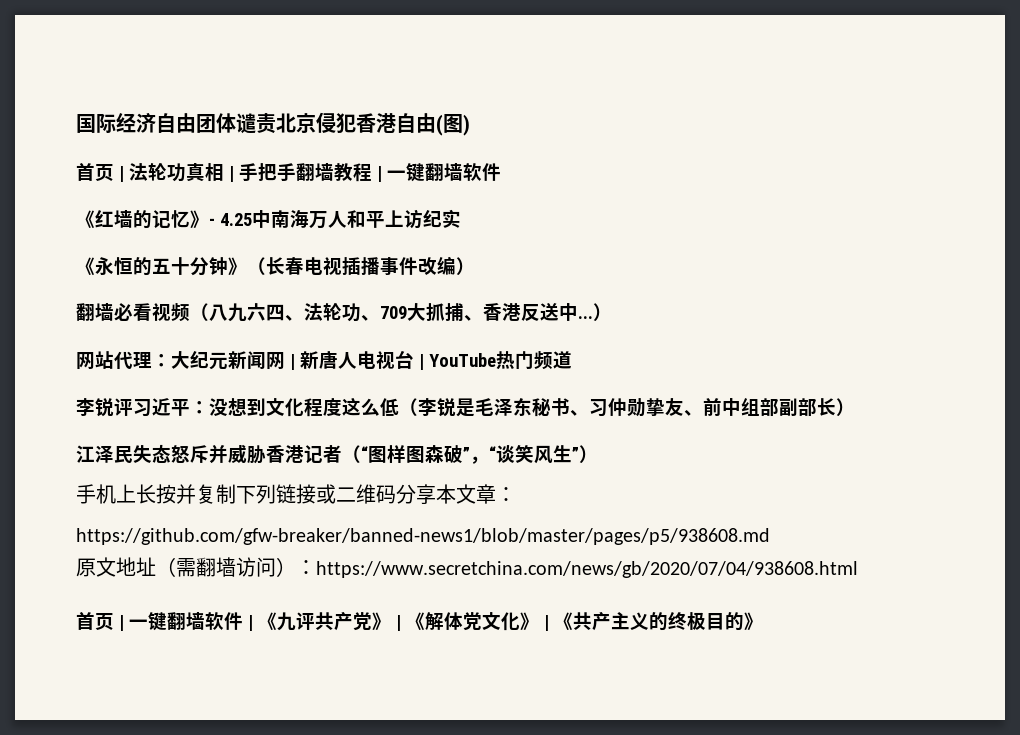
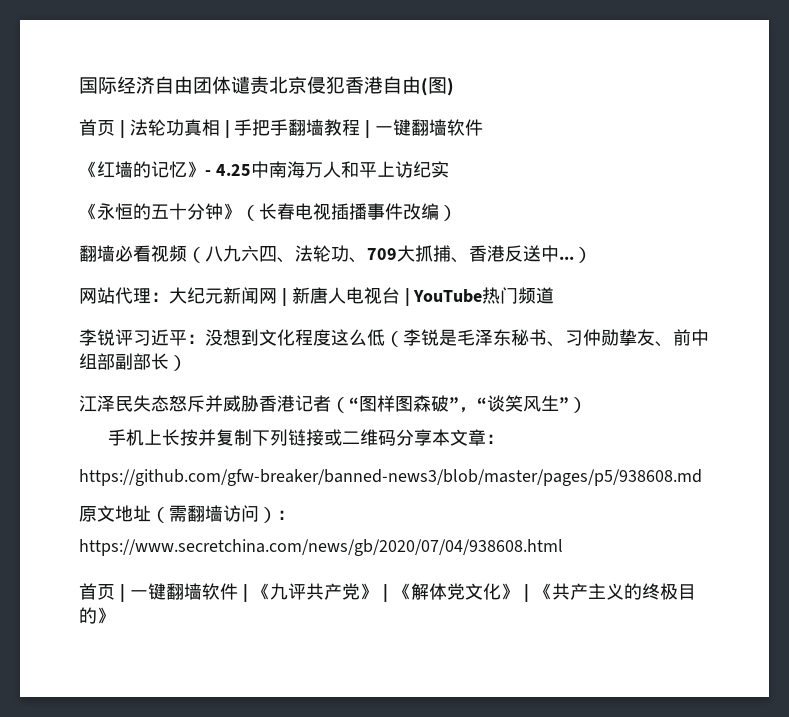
- https://github.com/gfw-breaker/banned-news1/blob/master/pages/p5/938608.md
+ https://github.com/gfw-breaker/banned-news3/blob/master/pages/p5/938608.md

